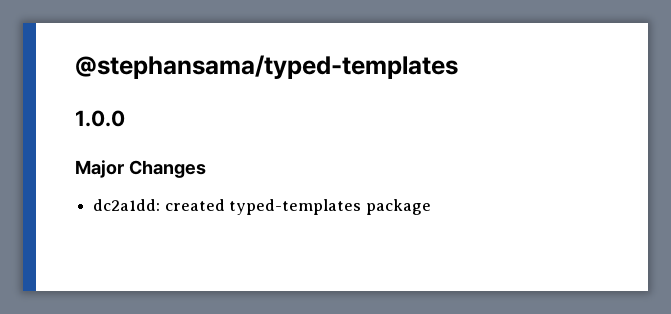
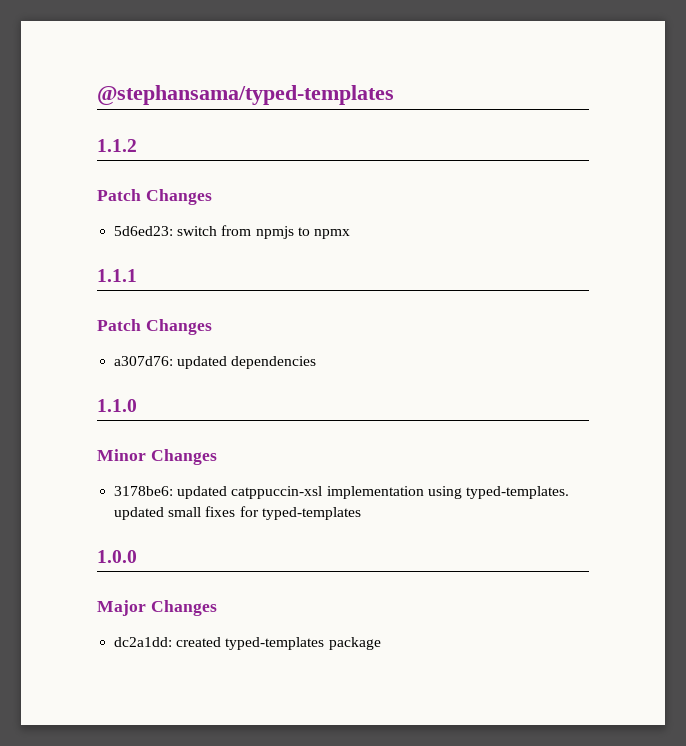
+ 1.1.2
+ Patch Changes
+ 5d6ed23: switch from npmjs to npmx
+ 1.1.1
+ Patch Changes
+ a307d76: updated dependencies
+ 1.1.0
+ Minor Changes
+ 3178be6: updated catppuccin-xsl implementation using typed-templates. updated small fixes for typed-templates

